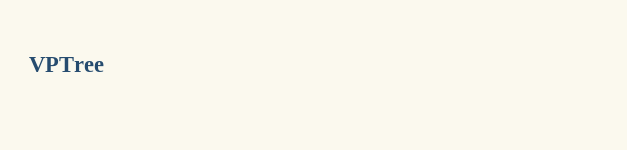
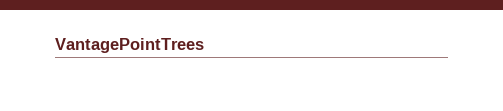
- VPTree
+ VantagePointTrees

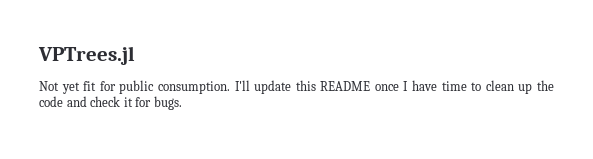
- VantagePointTrees
+ VPTrees.jl
+ Not yet fit for public consumption. I'll update this README once I have time to clean up the code and check it for bugs.

